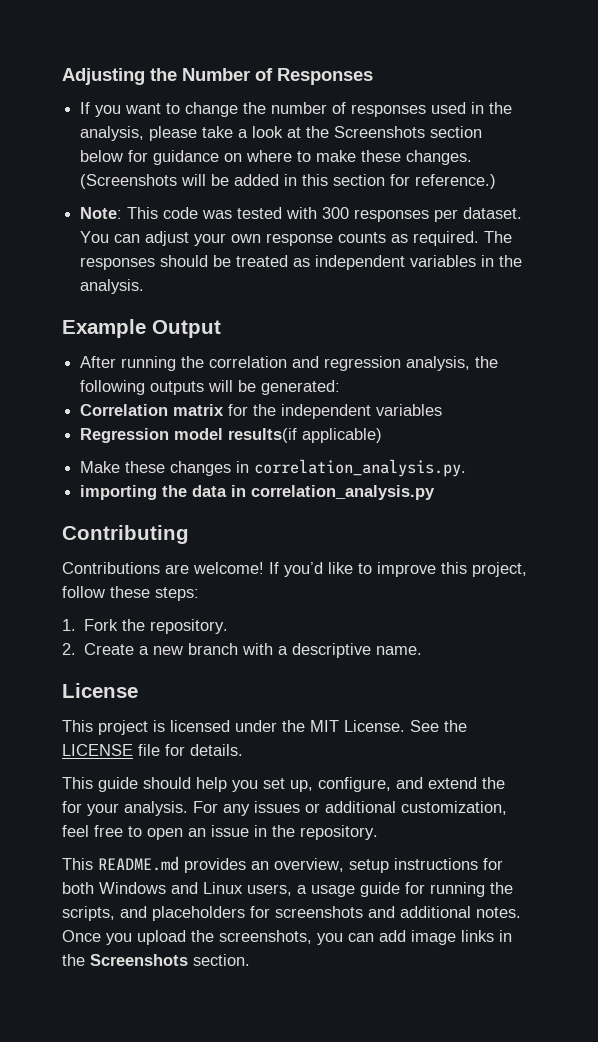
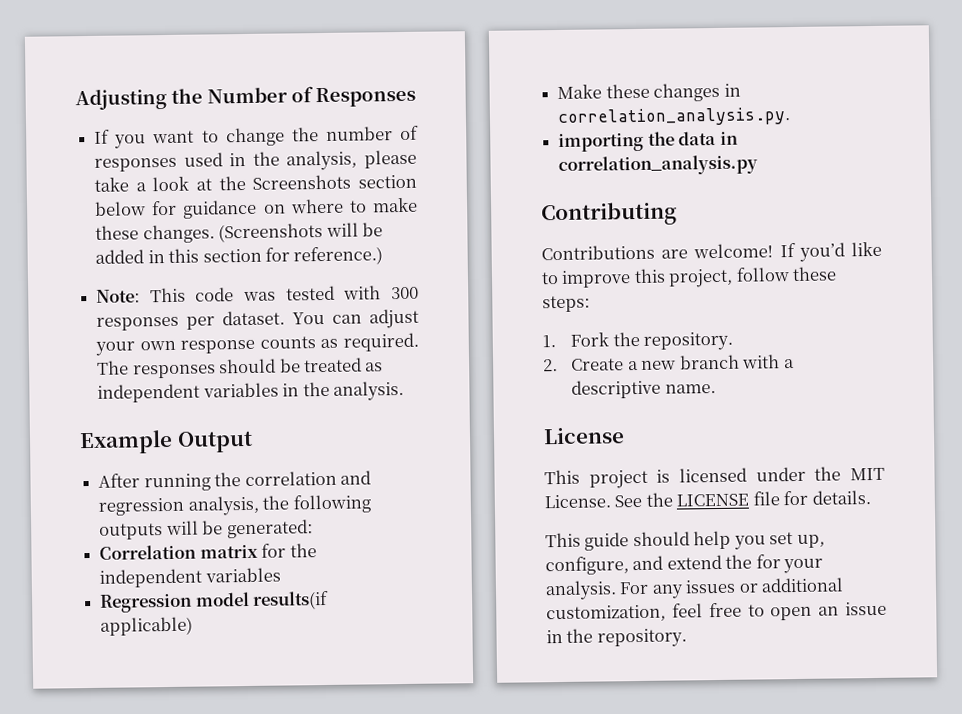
- This README.md provides an overview, setup instructions for both Windows and Linux users, a usage guide for running the scripts, and placeholders for screenshots and additional notes. Once you upload the screenshots, you can add image links in the Screenshots section.

